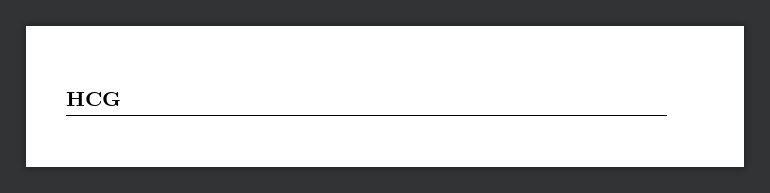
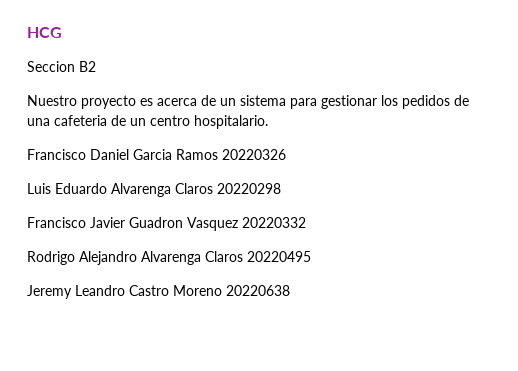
+ Seccion B2
+ Nuestro proyecto es acerca de un sistema para gestionar los pedidos de una cafeteria de un centro hospitalario.
+ Francisco Daniel Garcia Ramos 20220326
+ Luis Eduardo Alvarenga Claros 20220298
+ Francisco Javier Guadron Vasquez 20220332
+ Rodrigo Alejandro Alvarenga Claros 20220495
+ Jeremy Leandro Castro Moreno 20220638

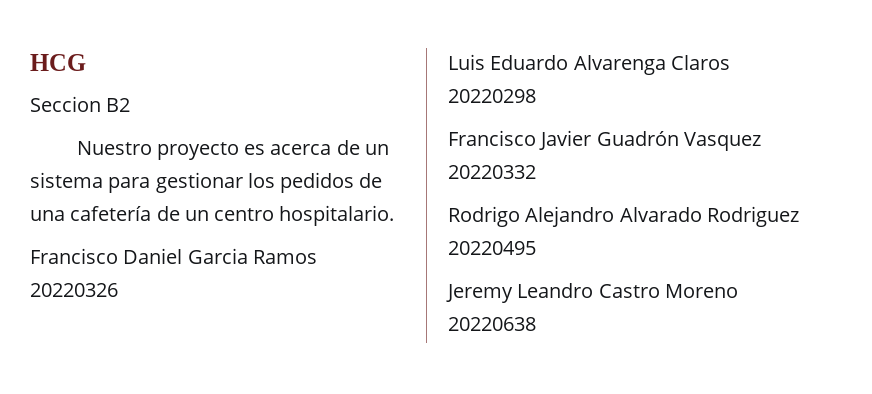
- Nuestro proyecto es acerca de un sistema para gestionar los pedidos de una cafeteria de un centro hospitalario.
+ Nuestro proyecto es acerca de un sistema para gestionar los pedidos de una cafetería de un centro hospitalario.
- Francisco Javier Guadron Vasquez 20220332
+ Francisco Javier Guadrón Vasquez 20220332
- Rodrigo Alejandro Alvarenga Claros 20220495
+ Rodrigo Alejandro Alvarado Rodriguez 20220495

